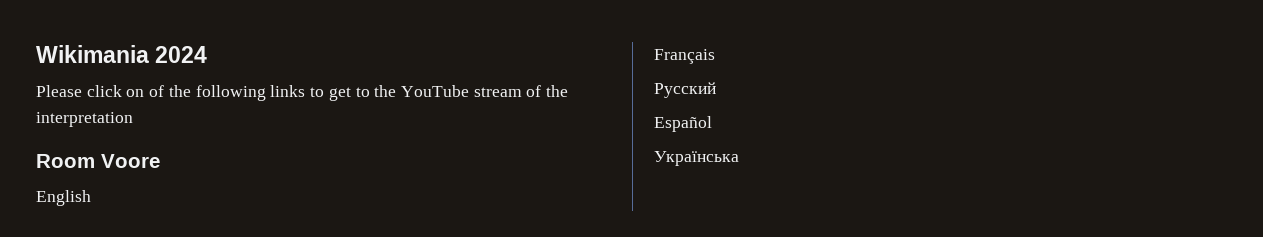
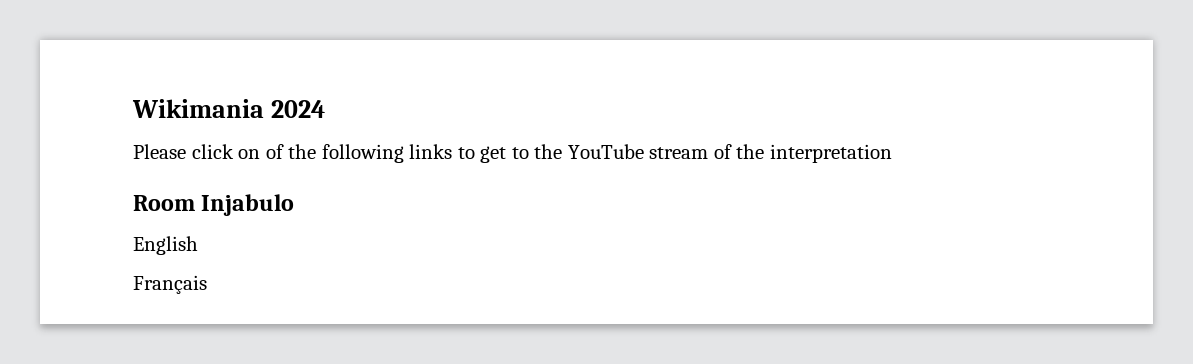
- Room Voore
+ Room Injabulo
- Русский
- Español
- Українська

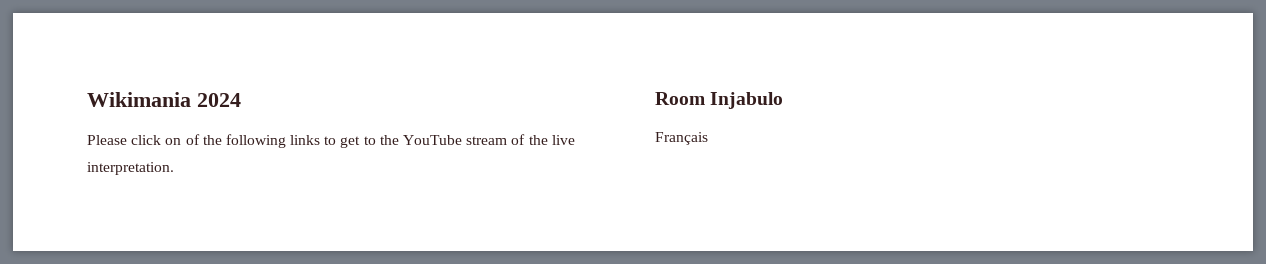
- Please click on of the following links to get to the YouTube stream of the interpretation
+ Please click on of the following links to get to the YouTube stream of the live interpretation.
- English

